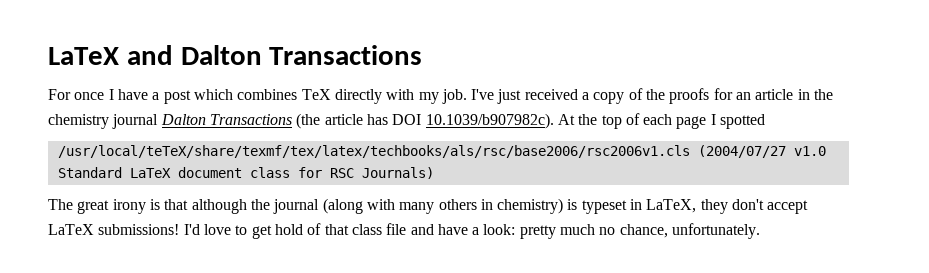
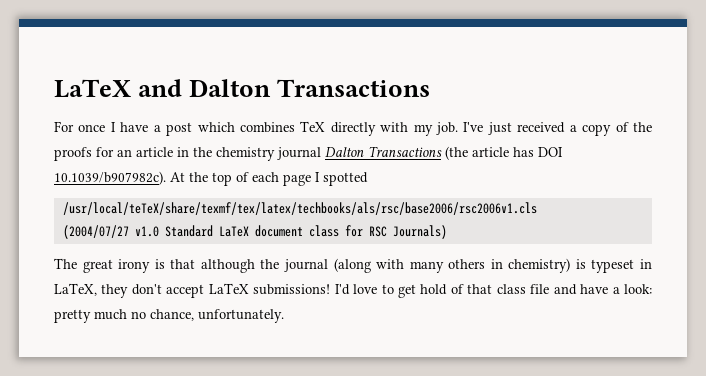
- /usr/local/teTeX/share/texmf/tex/latex/techbooks/als/rsc/base2006/rsc2006v1.cls (2004/07/27 v1.0 Standard LaTeX document class for RSC Journals)
+ /usr/local/teTeX/share/texmf/tex/latex/techbooks/als/rsc/base2006/rsc2006v1.cls
+ (2004/07/27 v1.0 Standard LaTeX document class for RSC Journals)

